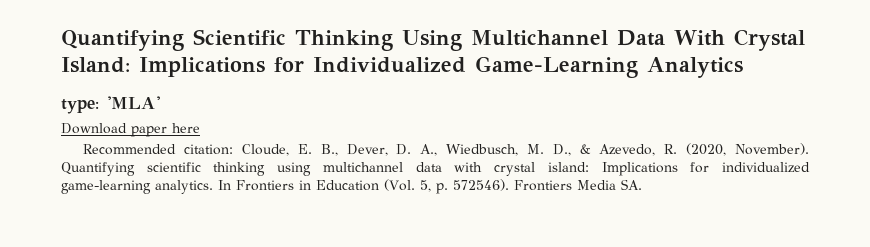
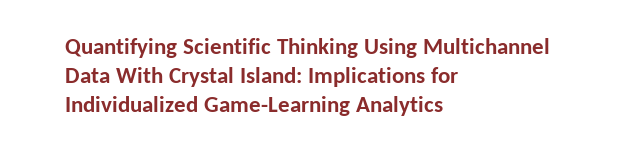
- type: 'MLA'
- Download paper here
- Recommended citation: Cloude, E. B., Dever, D. A., Wiedbusch, M. D., & Azevedo, R. (2020, November). Quantifying scientific thinking using multichannel data with crystal island: Implications for individualized game-learning analytics. In Frontiers in Education (Vol. 5, p. 572546). Frontiers Media SA.

